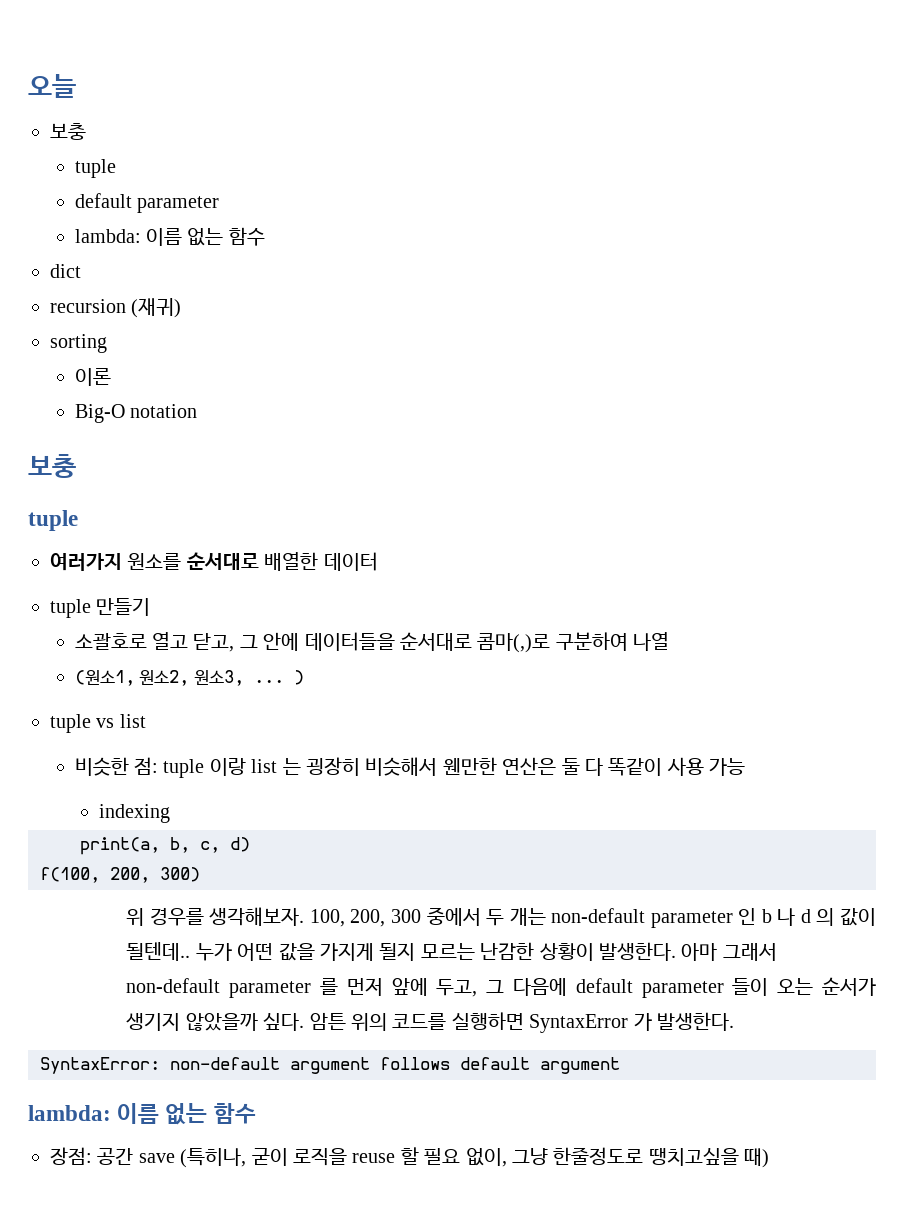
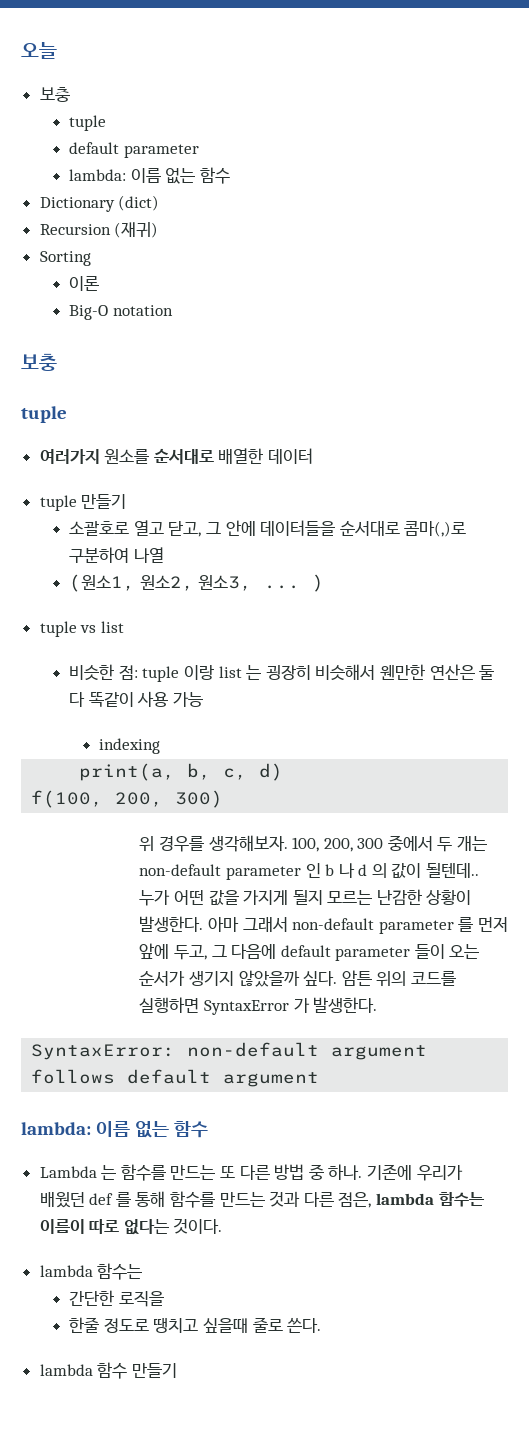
- dict
- recursion (재귀)
+ Dictionary (dict)
+ Recursion (재귀)
- sorting
+ Sorting
- 장점: 공간 save (특히나, 굳이 로직을 reuse 할 필요 없이, 그냥 한줄정도로 땡치고싶을 때)
+ Lambda 는 함수를 만드는 또 다른 방법 중 하나. 기존에 우리가 배웠던 def 를 통해 함수를 만드는 것과 다른 점은, lambda 함수는 이름이 따로 없다는 것이다.
+ lambda 함수는
+ 간단한 로직을
+ 한줄 정도로 땡치고 싶을때 줄로 쓴다.
+ lambda 함수 만들기

